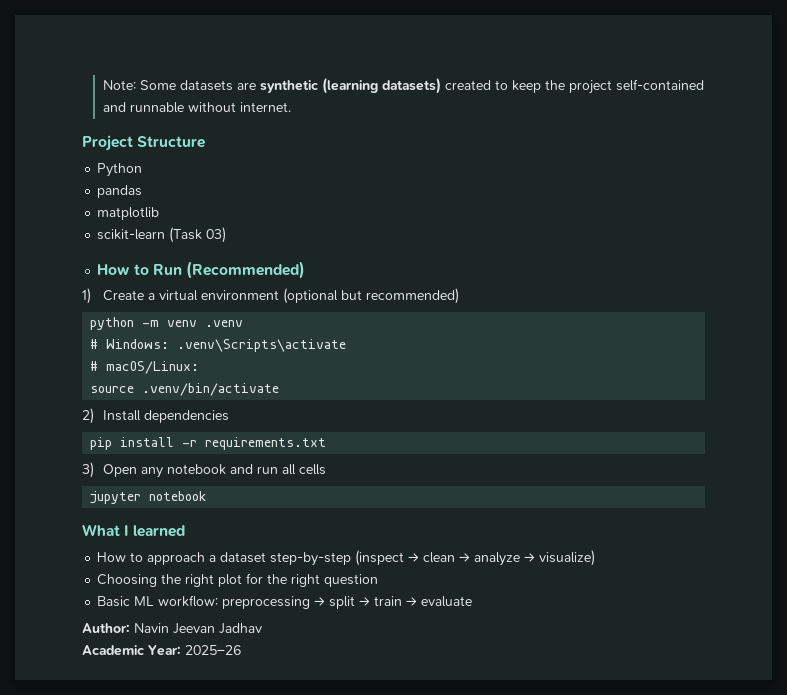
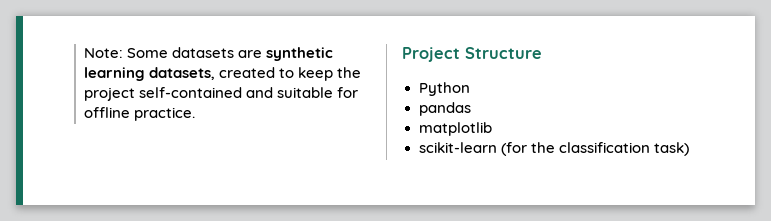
- Note: Some datasets are synthetic (learning datasets) created to keep the project self-contained and runnable without internet.
+ Note: Some datasets are synthetic learning datasets, created to keep the project self-contained and suitable for offline practice.
- scikit-learn (Task 03)
- How to Run (Recommended)
- 1) Create a virtual environment (optional but recommended)
- python -m venv .venv
- # Windows: .venv\Scripts\activate
- # macOS/Linux:
- source .venv/bin/activate
- 2) Install dependencies
- pip install -r requirements.txt
- 3) Open any notebook and run all cells
- jupyter notebook
- What I learned
- How to approach a dataset step-by-step (inspect → clean → analyze → visualize)
- Choosing the right plot for the right question
- Basic ML workflow: preprocessing → split → train → evaluate
- Author: Navin Jeevan Jadhav
- Academic Year: 2025–26
+ scikit-learn (for the classification task)

